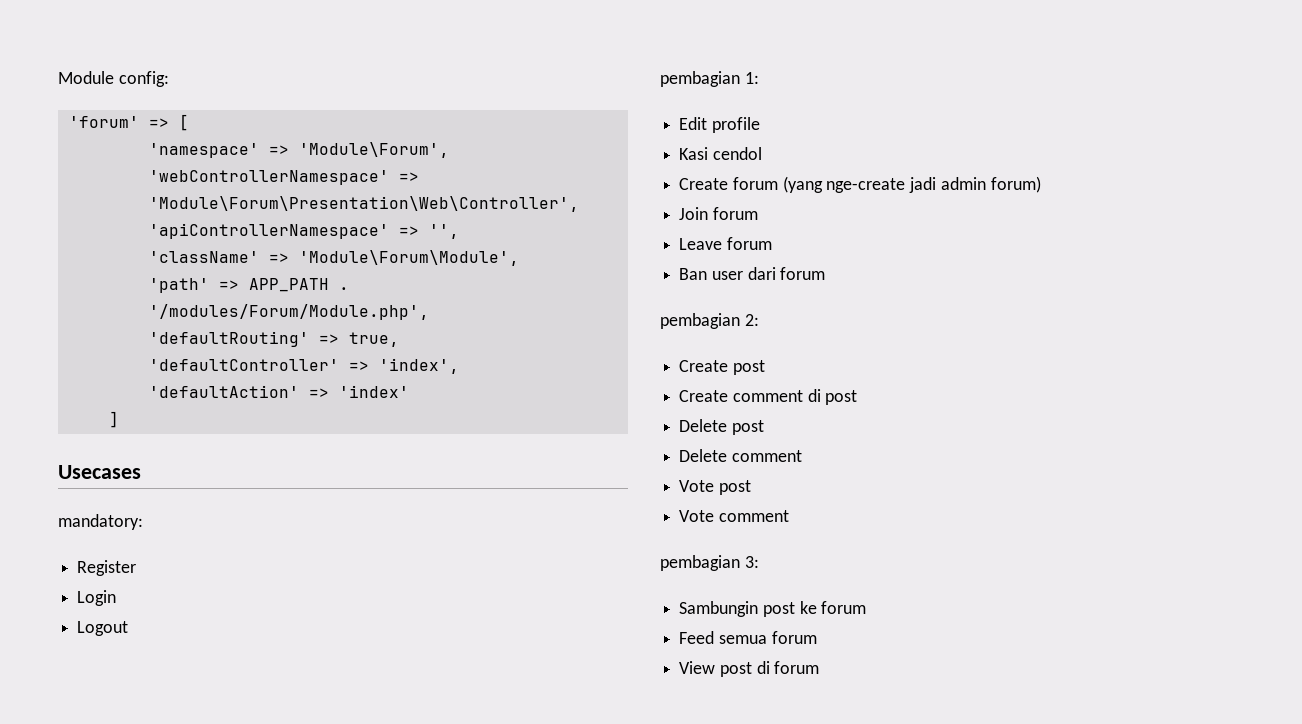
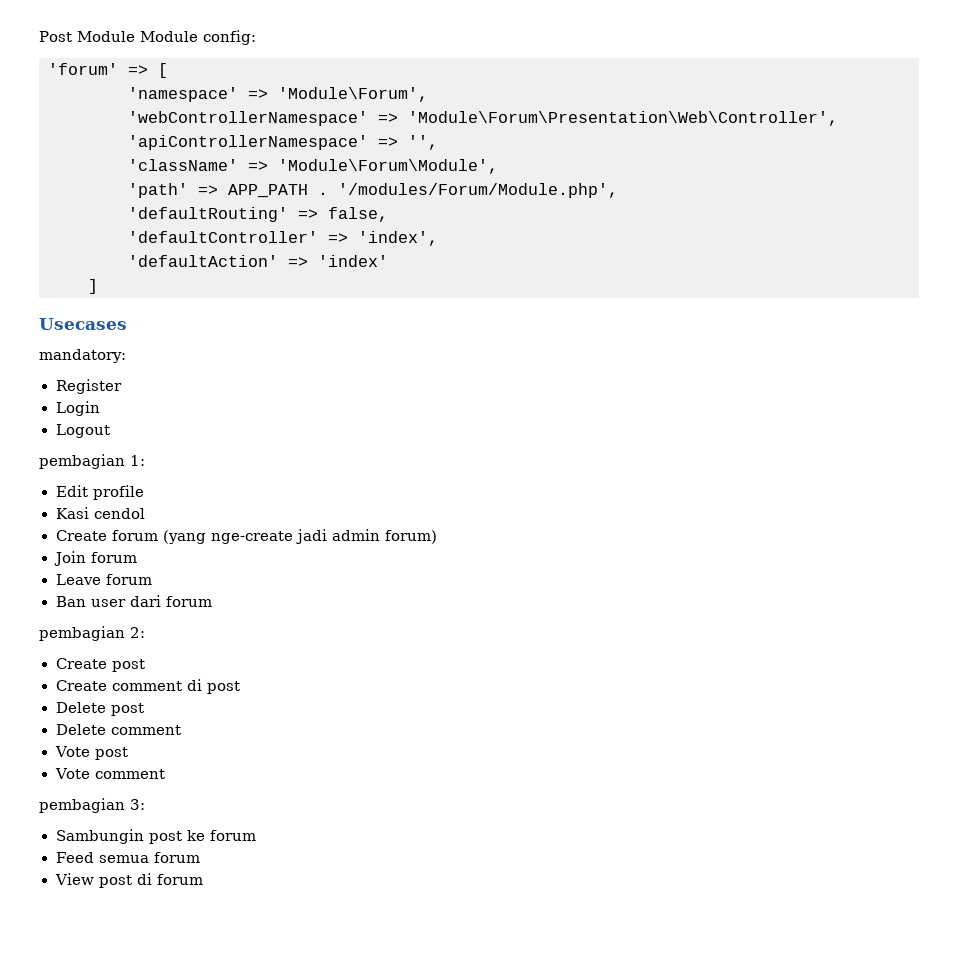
- Module config:
+ Post Module Module config:
- 'defaultRouting' => true,
+ 'defaultRouting' => false,

